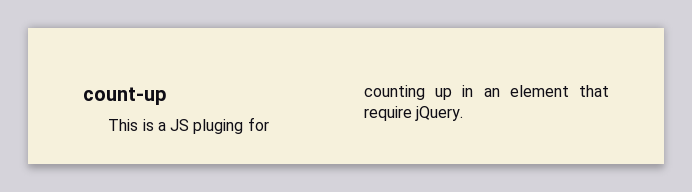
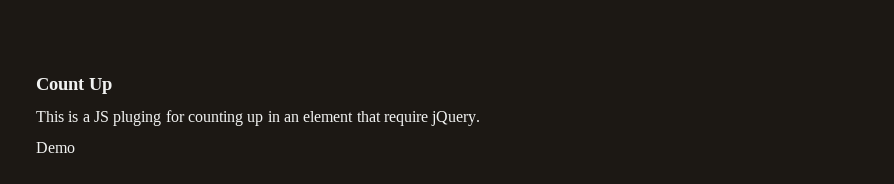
- count-up
+ Count Up
+ Demo

